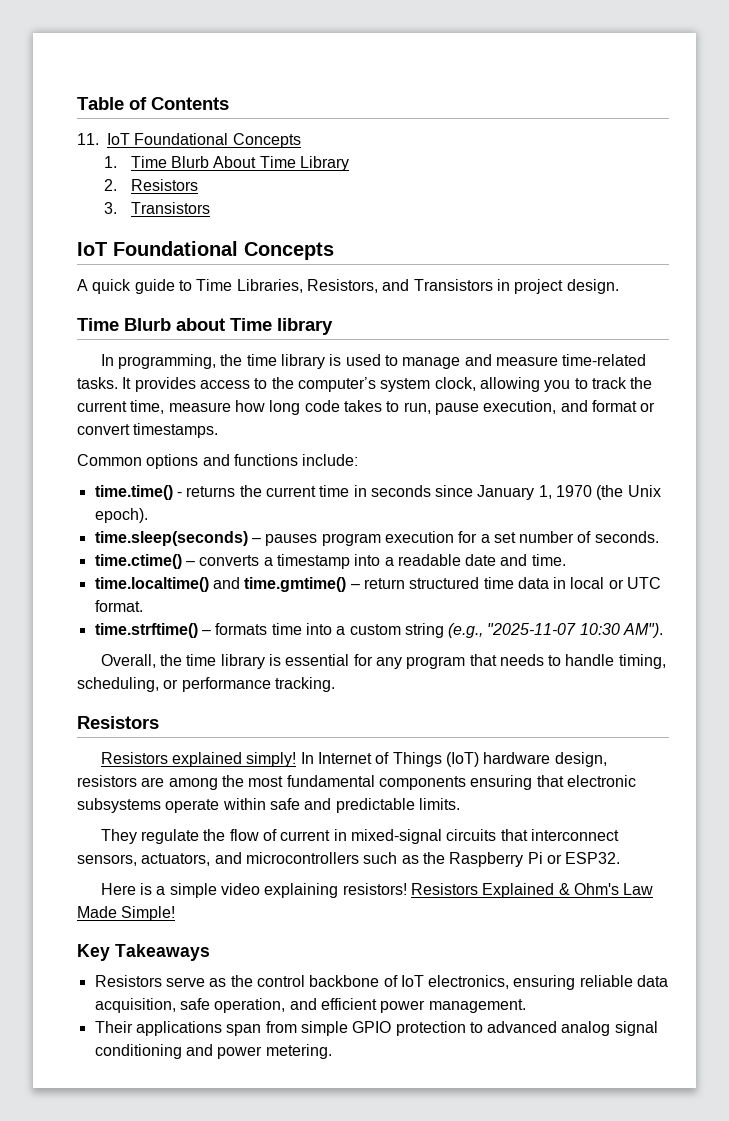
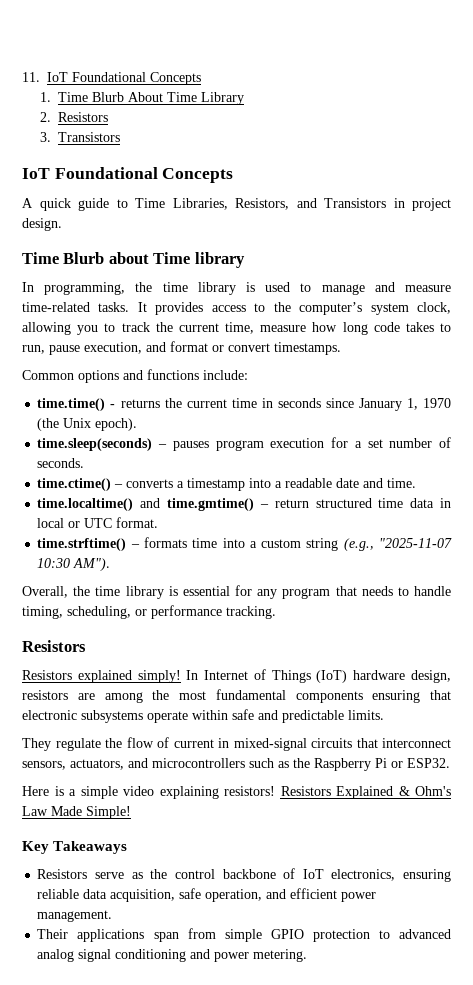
- Table of Contents

